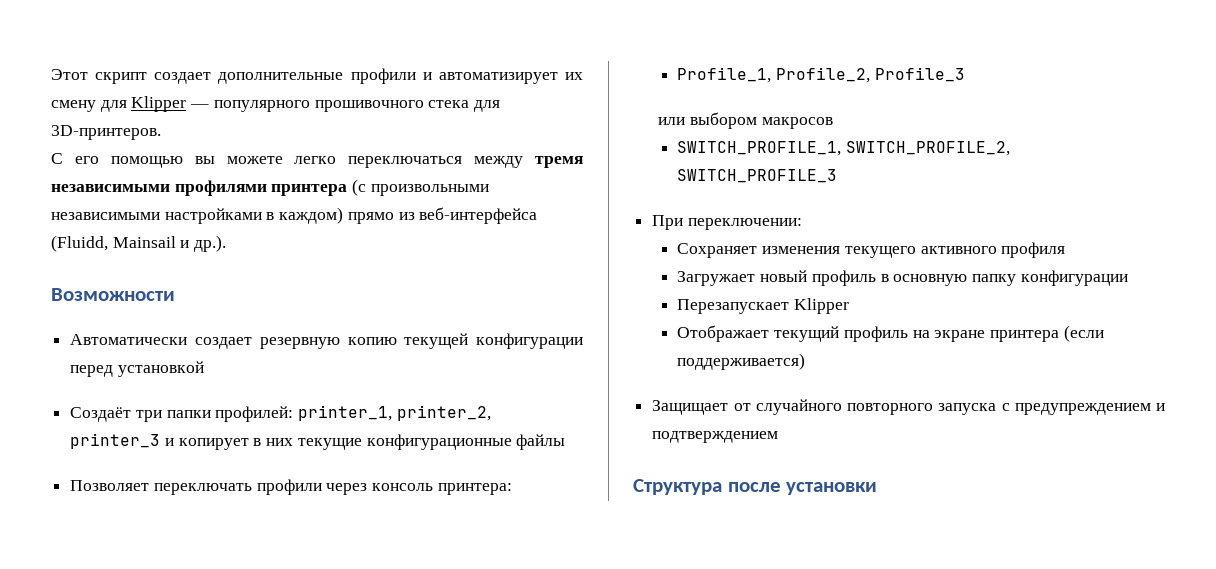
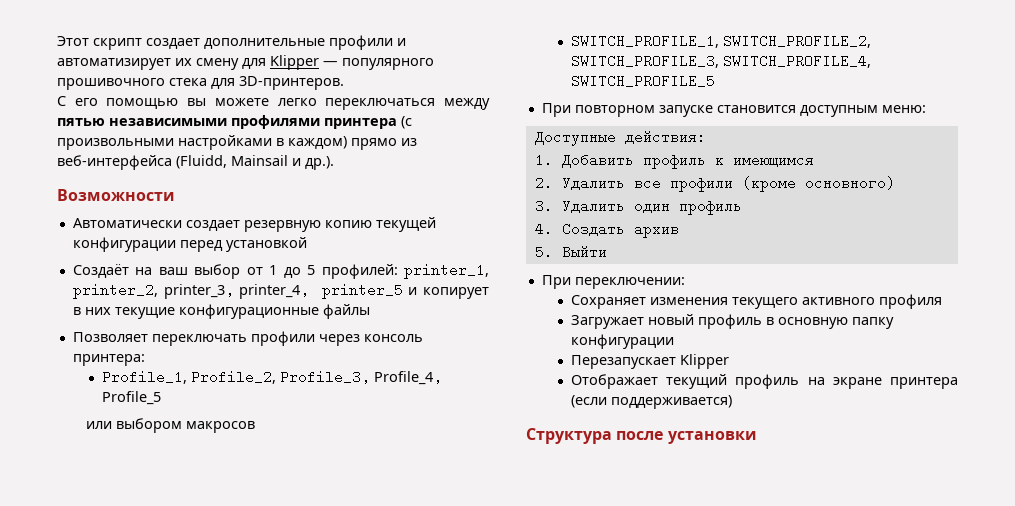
- С его помощью вы можете легко переключаться между тремя независимыми профилями принтера (с произвольными независимыми настройками в каждом) прямо из веб-интерфейса (Fluidd, Mainsail и др.).
+ С его помощью вы можете легко переключаться между пятью независимыми профилями принтера (с произвольными настройками в каждом) прямо из веб-интерфейса (Fluidd, Mainsail и др.).
- Создаёт три папки профилей: printer_1, printer_2, printer_3 и копирует в них текущие конфигурационные файлы
+ Создаёт на ваш выбор от 1 до 5 профилей: printer_1, printer_2, printer_3, printer_4, printer_5 и копирует в них текущие конфигурационные файлы
- Profile_1, Profile_2, Profile_3
+ Profile_1, Profile_2, Profile_3, Profile_4, Profile_5
- SWITCH_PROFILE_1, SWITCH_PROFILE_2, SWITCH_PROFILE_3
+ SWITCH_PROFILE_1, SWITCH_PROFILE_2, SWITCH_PROFILE_3, SWITCH_PROFILE_4, SWITCH_PROFILE_5
+ При повторном запуске становится доступным меню:
+ Доступные действия:
+ 1. Добавить профиль к имеющимся
+ 2. Удалить все профили (кроме основного)
+ 3. Удалить один профиль
+ 4. Создать архив
+ 5. Выйти
- Защищает от случайного повторного запуска с предупреждением и подтверждением

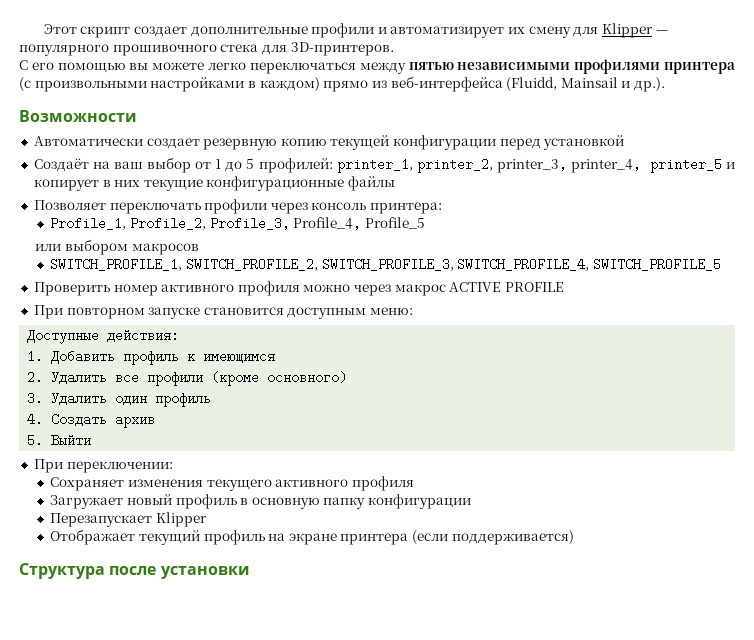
+ Проверить номер активного профиля можно через макрос ACTIVE PROFILE

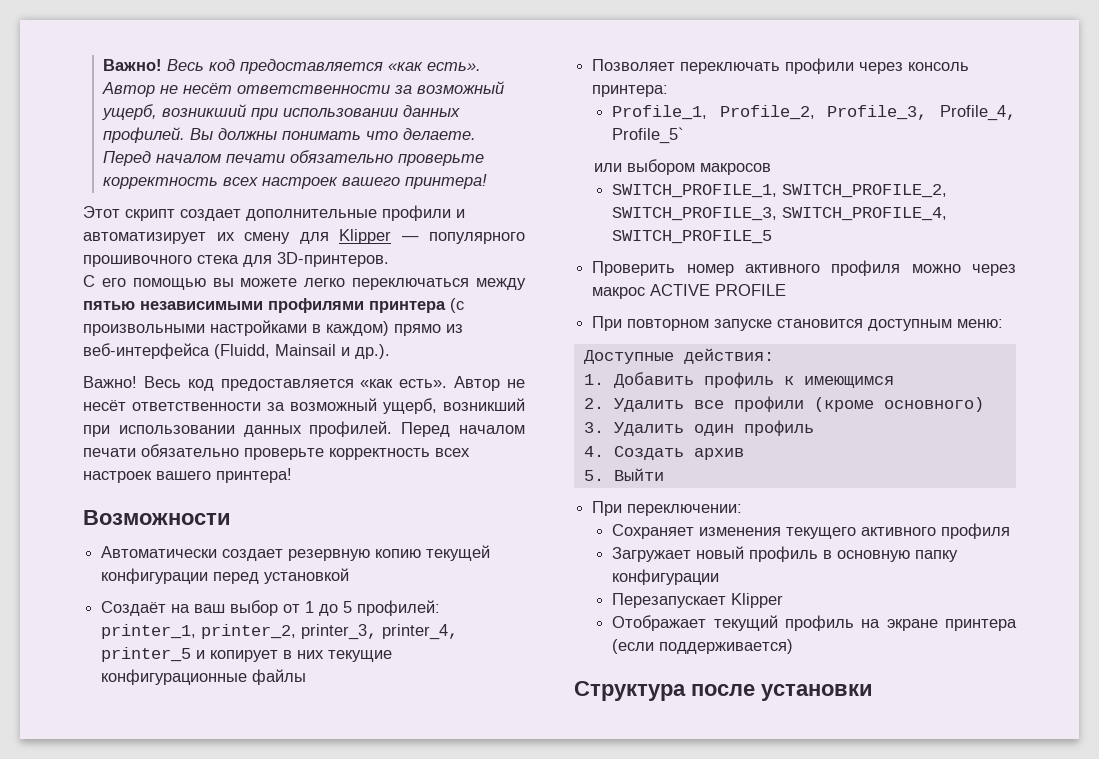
+ Важно! Весь код предоставляется «как есть». Автор не несёт ответственности за возможный ущерб, возникший при использовании данных профилей. Вы должны понимать что делаете. Перед началом печати обязательно проверьте корректность всех настроек вашего принтера!
+ Важно! Весь код предоставляется «как есть». Автор не несёт ответственности за возможный ущерб, возникший при использовании данных профилей. Перед началом печати обязательно проверьте корректность всех настроек вашего принтера!
- Profile_1, Profile_2, Profile_3, Profile_4, Profile_5
+ Profile_1, Profile_2, Profile_3, Profile_4, Profile_5`

